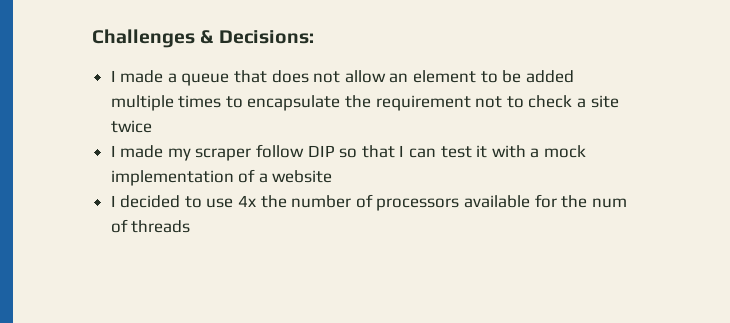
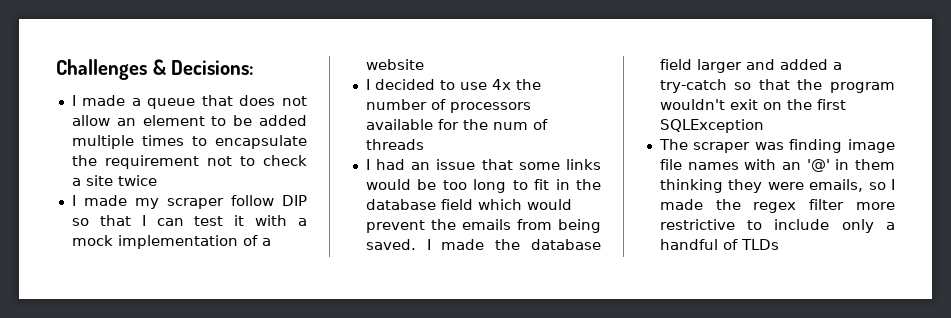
+ I had an issue that some links would be too long to fit in the database field which would prevent the emails from being saved. I made the database field larger and added a try-catch so that the program wouldn't exit on the first SQLException
+ The scraper was finding image file names with an '@' in them thinking they were emails, so I made the regex filter more restrictive to include only a handful of TLDs

